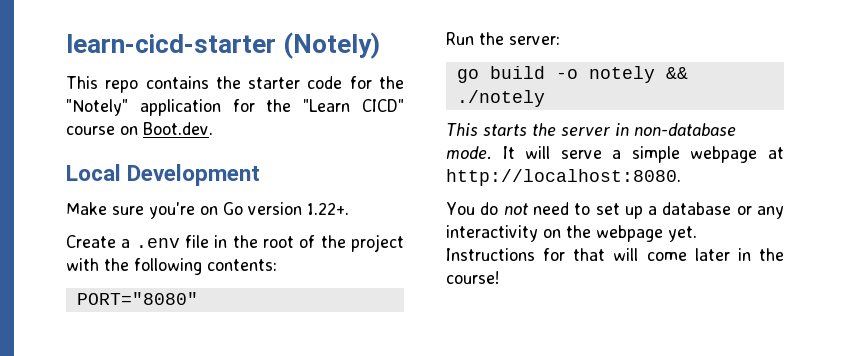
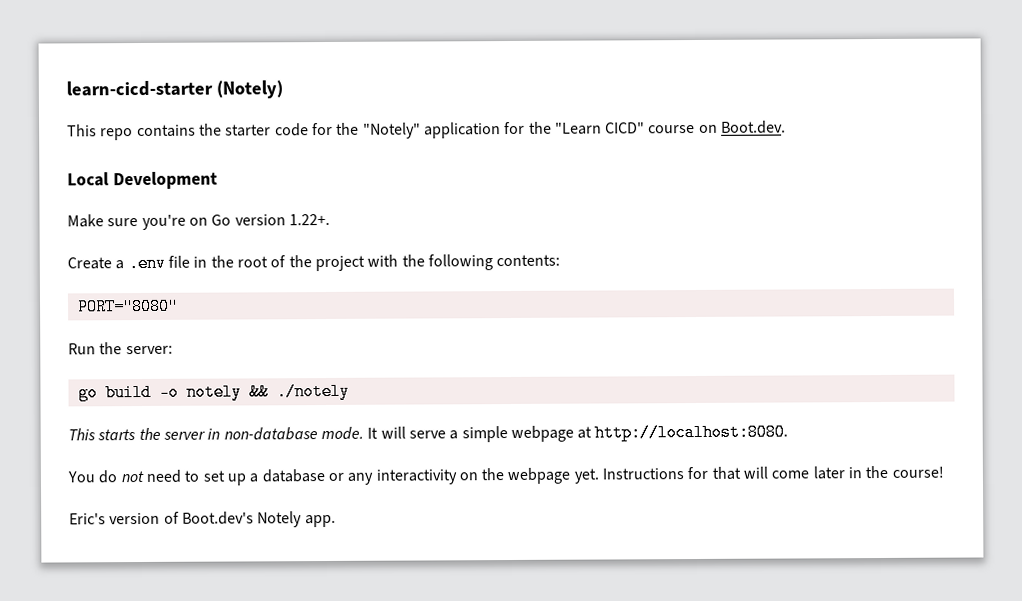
+ Eric's version of Boot.dev's Notely app.

